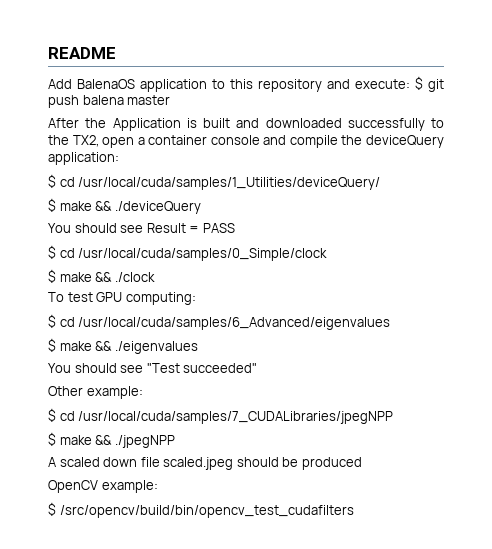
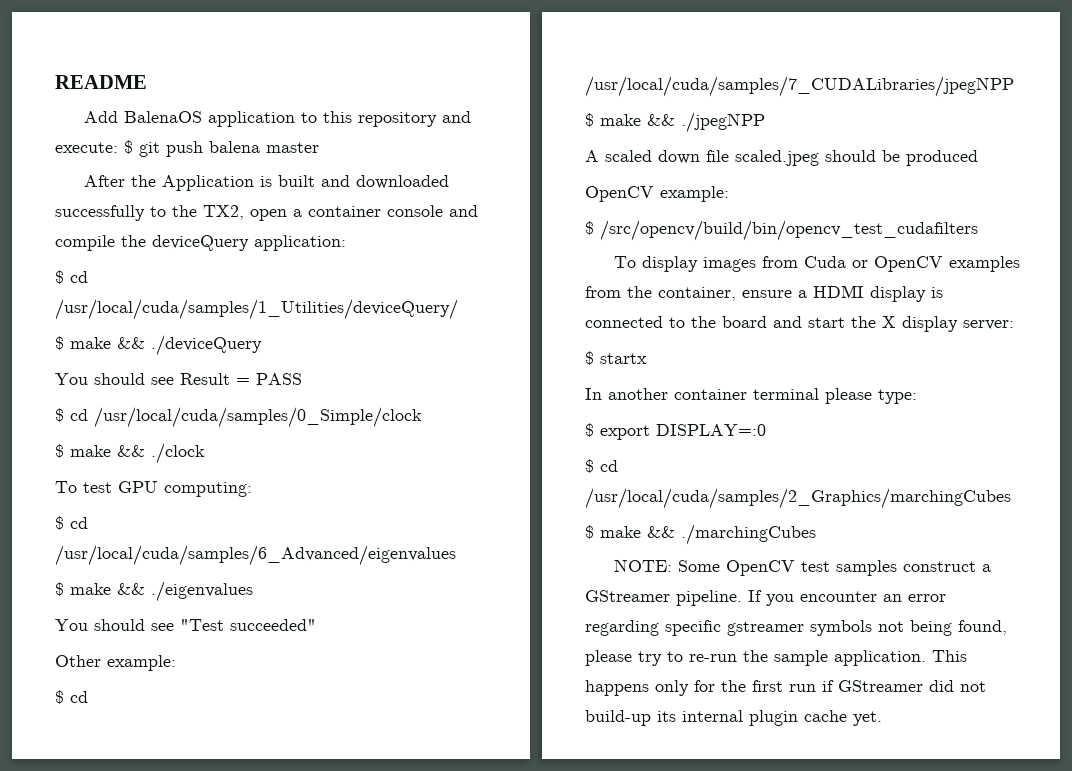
+ To display images from Cuda or OpenCV examples from the container, ensure a HDMI display is connected to the board and start the X display server:
+ $ startx
+ In another container terminal please type:
+ $ export DISPLAY=:0
+ $ cd /usr/local/cuda/samples/2_Graphics/marchingCubes
+ $ make && ./marchingCubes
+ NOTE: Some OpenCV test samples construct a GStreamer pipeline. If you encounter an error regarding specific gstreamer symbols not being found, please try to re-run the sample application. This happens only for the first run if GStreamer did not build-up its internal plugin cache yet.

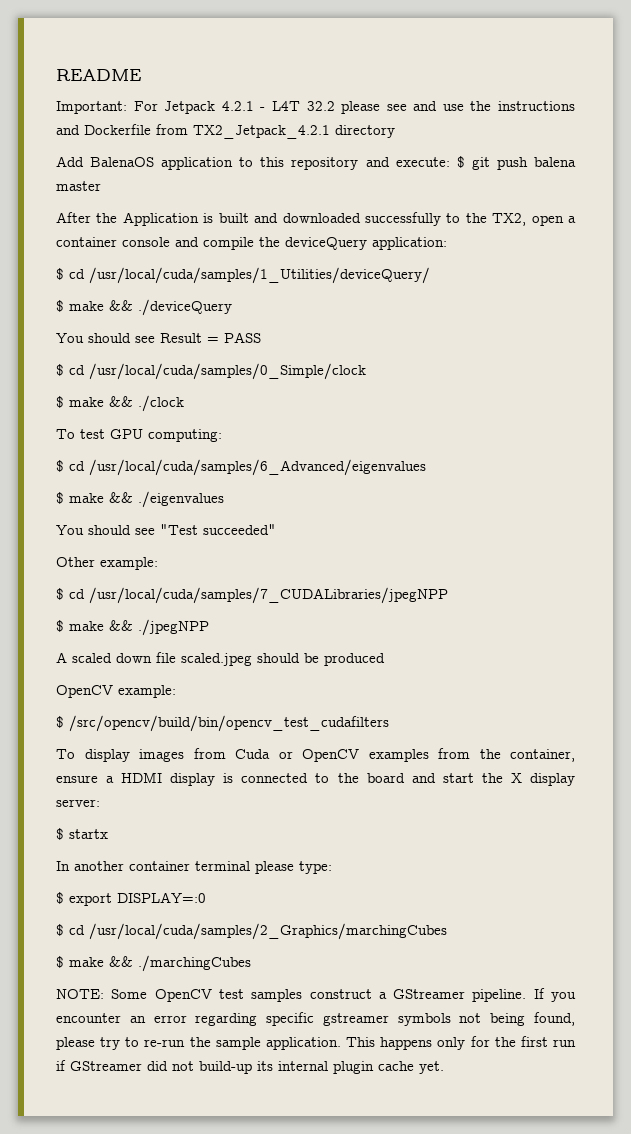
+ Important: For Jetpack 4.2.1 - L4T 32.2 please see and use the instructions and Dockerfile from TX2_Jetpack_4.2.1 directory

